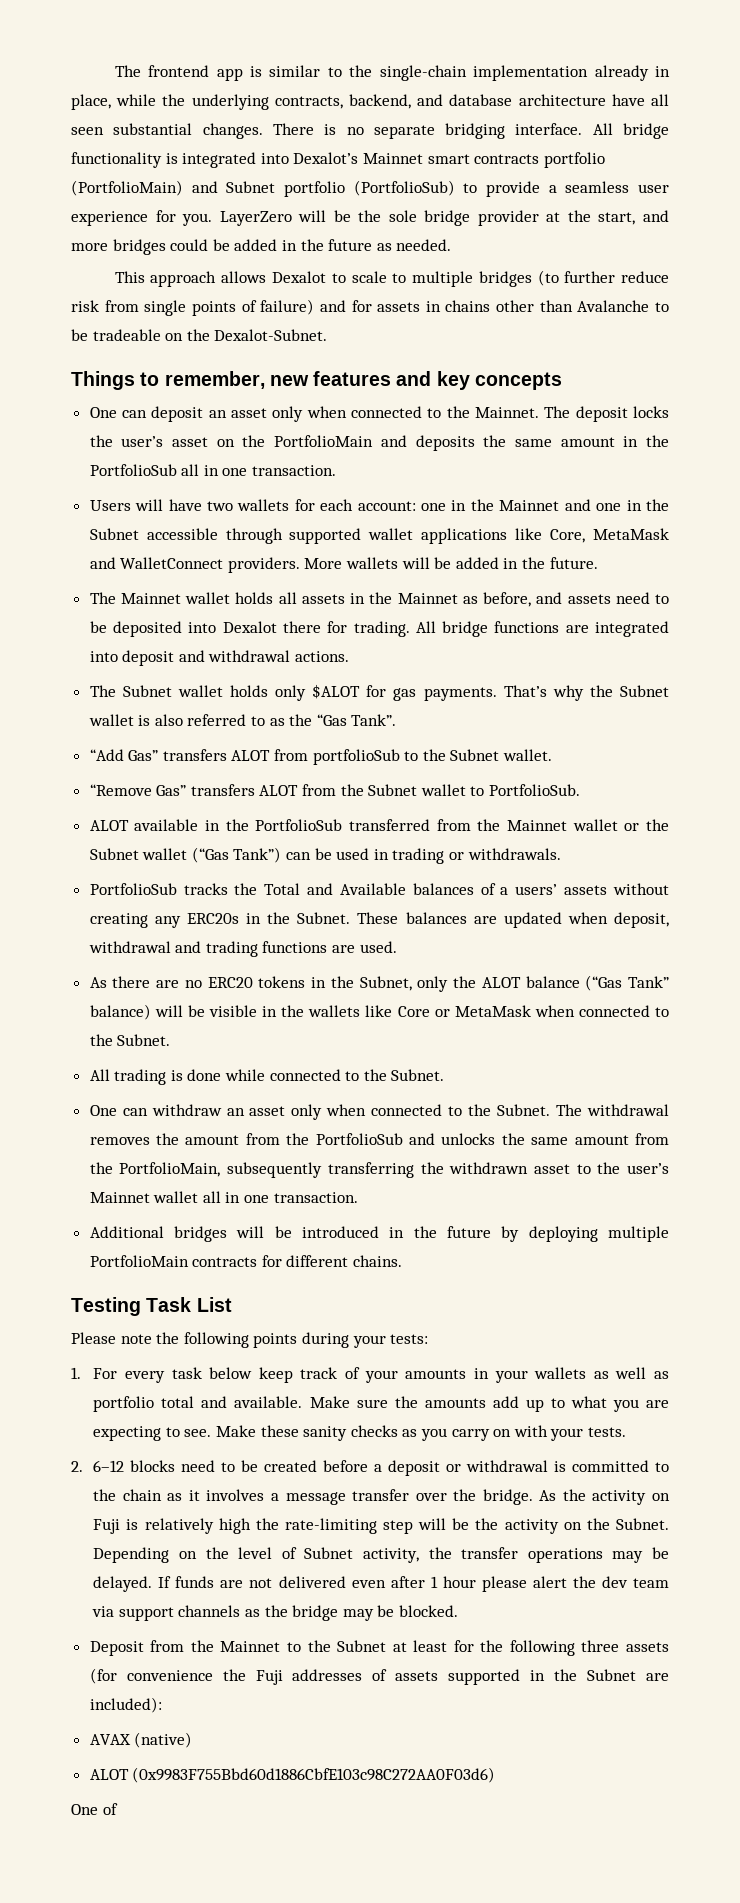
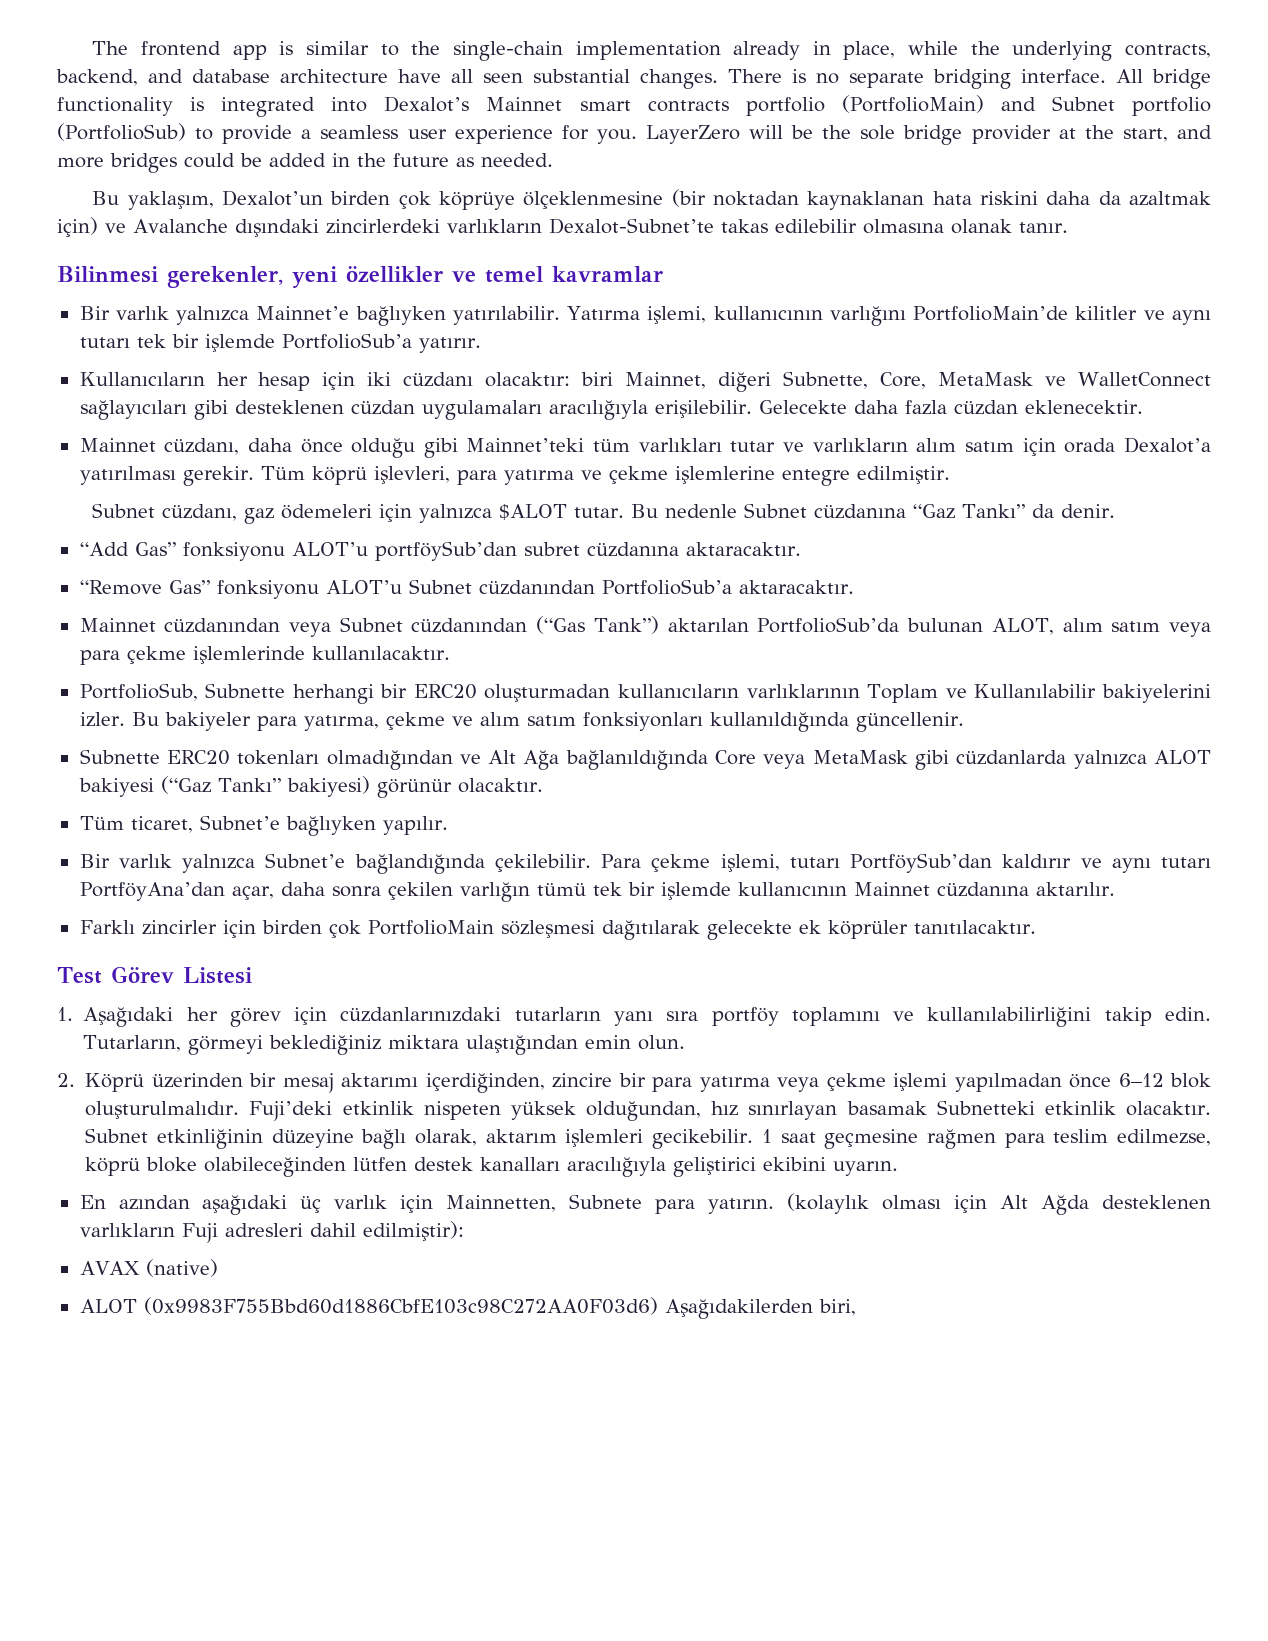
- This approach allows Dexalot to scale to multiple bridges (to further reduce risk from single points of failure) and for assets in chains other than Avalanche to be tradeable on the Dexalot-Subnet.
- Things to remember, new features and key concepts
- One can deposit an asset only when connected to the Mainnet. The deposit locks the user’s asset on the PortfolioMain and deposits the same amount in the PortfolioSub all in one transaction.
- Users will have two wallets for each account: one in the Mainnet and one in the Subnet accessible through supported wallet applications like Core, MetaMask and WalletConnect providers. More wallets will be added in the future.
- The Mainnet wallet holds all assets in the Mainnet as before, and assets need to be deposited into Dexalot there for trading. All bridge functions are integrated into deposit and withdrawal actions.
- The Subnet wallet holds only $ALOT for gas payments. That’s why the Subnet wallet is also referred to as the “Gas Tank”.
- “Add Gas” transfers ALOT from portfolioSub to the Subnet wallet.
- “Remove Gas” transfers ALOT from the Subnet wallet to PortfolioSub.
- ALOT available in the PortfolioSub transferred from the Mainnet wallet or the Subnet wallet (“Gas Tank”) can be used in trading or withdrawals.
- PortfolioSub tracks the Total and Available balances of a users’ assets without creating any ERC20s in the Subnet. These balances are updated when deposit, withdrawal and trading functions are used.
- As there are no ERC20 tokens in the Subnet, only the ALOT balance (“Gas Tank” balance) will be visible in the wallets like Core or MetaMask when connected to the Subnet.
- All trading is done while connected to the Subnet.
- One can withdraw an asset only when connected to the Subnet. The withdrawal removes the amount from the PortfolioSub and unlocks the same amount from the PortfolioMain, subsequently transferring the withdrawn asset to the user’s Mainnet wallet all in one transaction.
- Additional bridges will be introduced in the future by deploying multiple PortfolioMain contracts for different chains.
- Testing Task List
- Please note the following points during your tests:
- 1. For every task below keep track of your amounts in your wallets as well as portfolio total and available. Make sure the amounts add up to what you are expecting to see. Make these sanity checks as you carry on with your tests.
- 2. 6–12 blocks need to be created before a deposit or withdrawal is committed to the chain as it involves a message transfer over the bridge. As the activity on Fuji is relatively high the rate-limiting step will be the activity on the Subnet. Depending on the level of Subnet activity, the transfer operations may be delayed. If funds are not delivered even after 1 hour please alert the dev team via support channels as the bridge may be blocked.
- Deposit from the Mainnet to the Subnet at least for the following three assets (for convenience the Fuji addresses of assets supported in the Subnet are included):
+ Bu yaklaşım, Dexalot’un birden çok köprüye ölçeklenmesine (bir noktadan kaynaklanan hata riskini daha da azaltmak için) ve Avalanche dışındaki zincirlerdeki varlıkların Dexalot-Subnet’te takas edilebilir olmasına olanak tanır.
+ Bilinmesi gerekenler, yeni özellikler ve temel kavramlar
+ Bir varlık yalnızca Mainnet’e bağlıyken yatırılabilir. Yatırma işlemi, kullanıcının varlığını PortfolioMain’de kilitler ve aynı tutarı tek bir işlemde PortfolioSub’a yatırır.
+ Kullanıcıların her hesap için iki cüzdanı olacaktır: biri Mainnet, diğeri Subnette, Core, MetaMask ve WalletConnect sağlayıcıları gibi desteklenen cüzdan uygulamaları aracılığıyla erişilebilir. Gelecekte daha fazla cüzdan eklenecektir.
+ Mainnet cüzdanı, daha önce olduğu gibi Mainnet’teki tüm varlıkları tutar ve varlıkların alım satım için orada Dexalot’a yatırılması gerekir. Tüm köprü işlevleri, para yatırma ve çekme işlemlerine entegre edilmiştir.
+ Subnet cüzdanı, gaz ödemeleri için yalnızca $ALOT tutar. Bu nedenle Subnet cüzdanına “Gaz Tankı” da denir.
+ “Add Gas” fonksiyonu ALOT’u portföySub’dan subret cüzdanına aktaracaktır.
+ “Remove Gas” fonksiyonu ALOT’u Subnet cüzdanından PortfolioSub’a aktaracaktır.
+ Mainnet cüzdanından veya Subnet cüzdanından (“Gas Tank”) aktarılan PortfolioSub’da bulunan ALOT, alım satım veya para çekme işlemlerinde kullanılacaktır.
+ PortfolioSub, Subnette herhangi bir ERC20 oluşturmadan kullanıcıların varlıklarının Toplam ve Kullanılabilir bakiyelerini izler. Bu bakiyeler para yatırma, çekme ve alım satım fonksiyonları kullanıldığında güncellenir.
+ Subnette ERC20 tokenları olmadığından ve Alt Ağa bağlanıldığında Core veya MetaMask gibi cüzdanlarda yalnızca ALOT bakiyesi (“Gaz Tankı” bakiyesi) görünür olacaktır.
+ Tüm ticaret, Subnet’e bağlıyken yapılır.
+ Bir varlık yalnızca Subnet’e bağlandığında çekilebilir. Para çekme işlemi, tutarı PortföySub’dan kaldırır ve aynı tutarı PortföyAna’dan açar, daha sonra çekilen varlığın tümü tek bir işlemde kullanıcının Mainnet cüzdanına aktarılır.
+ Farklı zincirler için birden çok PortfolioMain sözleşmesi dağıtılarak gelecekte ek köprüler tanıtılacaktır.
+ Test Görev Listesi
+ 1. Aşağıdaki her görev için cüzdanlarınızdaki tutarların yanı sıra portföy toplamını ve kullanılabilirliğini takip edin. Tutarların, görmeyi beklediğiniz miktara ulaştığından emin olun.
+ 2. Köprü üzerinden bir mesaj aktarımı içerdiğinden, zincire bir para yatırma veya çekme işlemi yapılmadan önce 6–12 blok oluşturulmalıdır. Fuji’deki etkinlik nispeten yüksek olduğundan, hız sınırlayan basamak Subnetteki etkinlik olacaktır. Subnet etkinliğinin düzeyine bağlı olarak, aktarım işlemleri gecikebilir. 1 saat geçmesine rağmen para teslim edilmezse, köprü bloke olabileceğinden lütfen destek kanalları aracılığıyla geliştirici ekibini uyarın.
+ En azından aşağıdaki üç varlık için Mainnetten, Subnete para yatırın. (kolaylık olması için Alt Ağda desteklenen varlıkların Fuji adresleri dahil edilmiştir):
- ALOT (0x9983F755Bbd60d1886CbfE103c98C272AA0F03d6)
- One of
+ ALOT (0x9983F755Bbd60d1886CbfE103c98C272AA0F03d6) Aşağıdakilerden biri,

